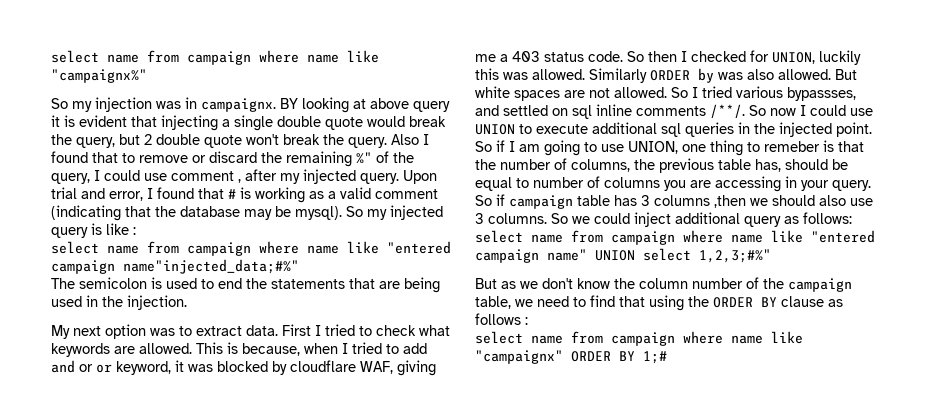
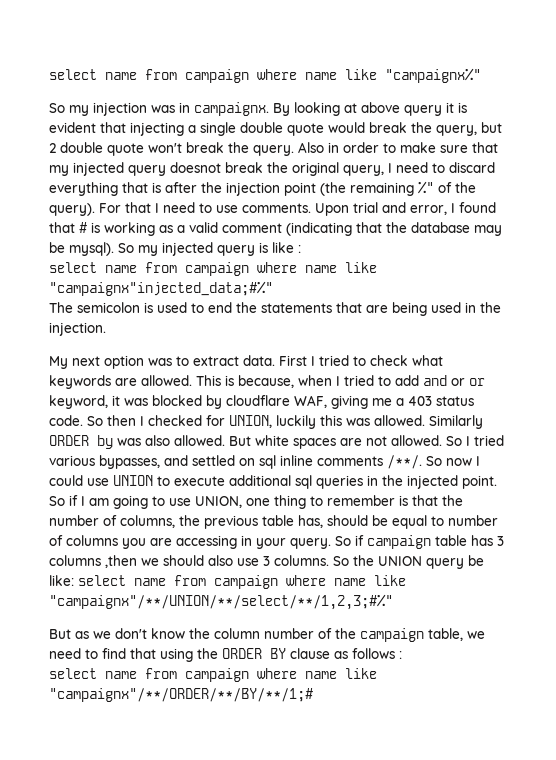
- BY looking at above query it is evident that injecting a single double quote would break the query, but 2 double quote won't break the query.
+ By looking at above query it is evident that injecting a single double quote would break the query, but 2 double quote won't break the query.
- Also I found that to remove or discard the remaining %" of the query, I could use comment , after my injected query.
+ Also in order to make sure that my injected query doesnot break the original query, I need to discard everything that is after the injection point (the remaining %" of the query). For that I need to use comments.
- select name from campaign where name like "entered campaign name"injected_data;#%"
+ select name from campaign where name like "campaignx"injected_data;#%"
- So I tried various bypassses, and settled on sql inline comments /**/.
+ So I tried various bypasses, and settled on sql inline comments /**/.
- So if I am going to use UNION, one thing to remeber is that the number of columns, the previous table has, should be equal to number of columns you are accessing in your query.
+ So if I am going to use UNION, one thing to remember is that the number of columns, the previous table has, should be equal to number of columns you are accessing in your query.
- So we could inject additional query as follows: select name from campaign where name like "entered campaign name" UNION select 1,2,3;#%"
+ So the UNION query be like: select name from campaign where name like "campaignx"/**/UNION/**/select/**/1,2,3;#%"
- select name from campaign where name like "campaignx" ORDER BY 1;#
+ select name from campaign where name like "campaignx"/**/ORDER/**/BY/**/1;#

